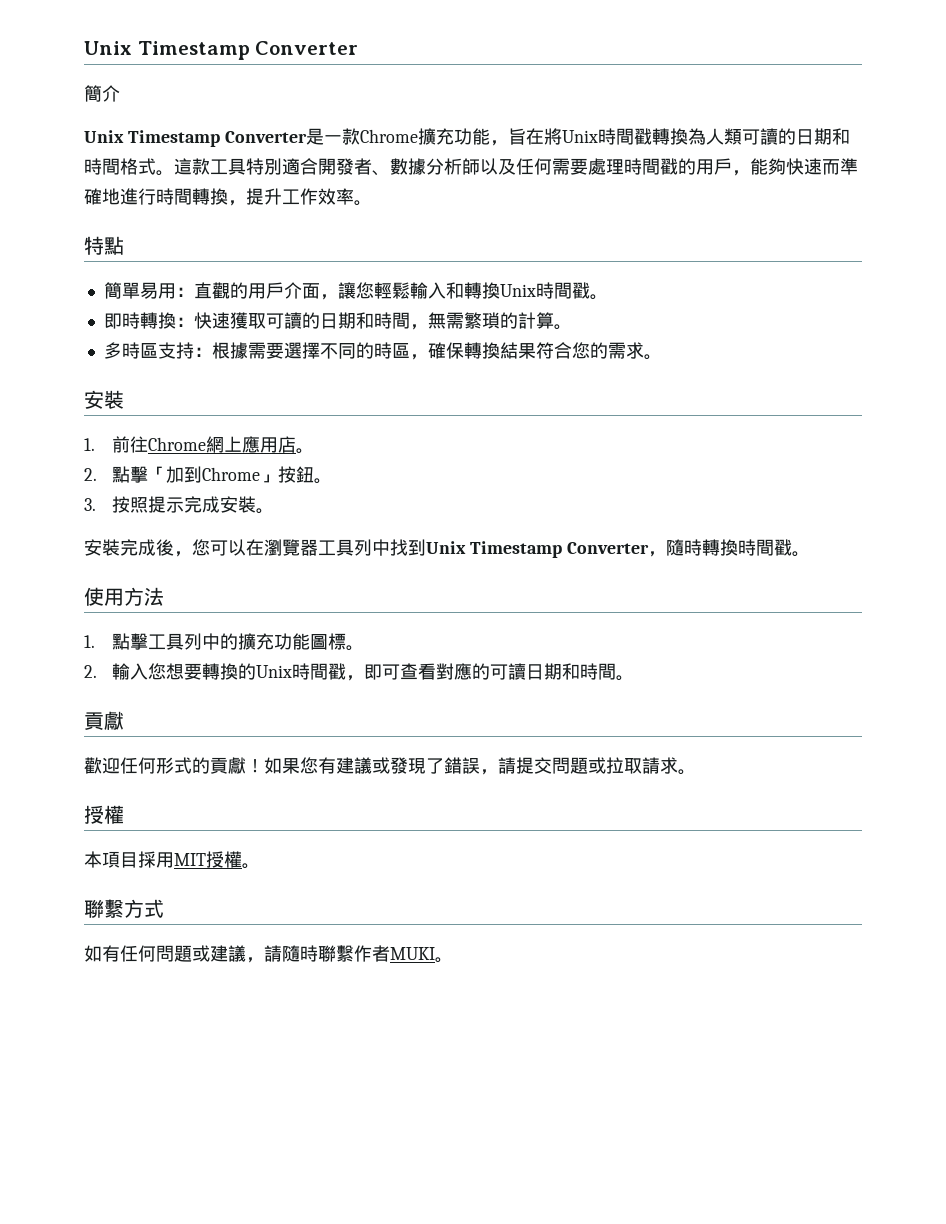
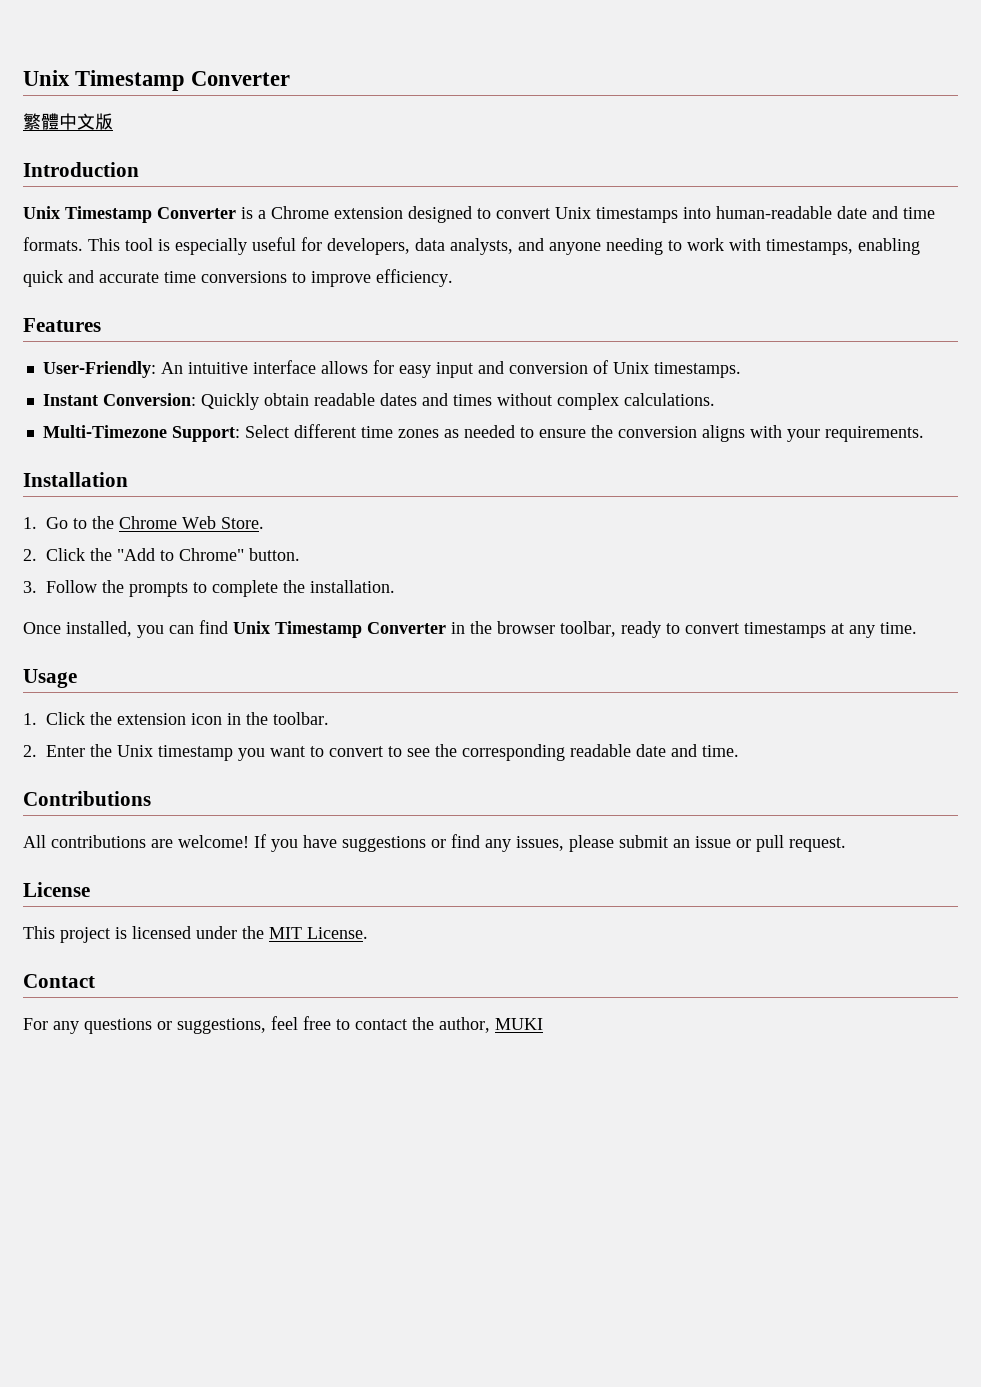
- 簡介
- Unix Timestamp Converter是一款Chrome擴充功能，旨在將Unix時間戳轉換為人類可讀的日期和時間格式。這款工具特別適合開發者、數據分析師以及任何需要處理時間戳的用戶，能夠快速而準確地進行時間轉換，提升工作效率。
- 特點
- 簡單易用：直觀的用戶介面，讓您輕鬆輸入和轉換Unix時間戳。
- 即時轉換：快速獲取可讀的日期和時間，無需繁瑣的計算。
- 多時區支持：根據需要選擇不同的時區，確保轉換結果符合您的需求。
- 安裝
- 1.前往Chrome網上應用店。
- 2.點擊「加到Chrome」按鈕。
- 3.按照提示完成安裝。
- 安裝完成後，您可以在瀏覽器工具列中找到Unix Timestamp Converter，隨時轉換時間戳。
- 使用方法
- 1.點擊工具列中的擴充功能圖標。
- 2.輸入您想要轉換的Unix時間戳，即可查看對應的可讀日期和時間。
- 貢獻
- 歡迎任何形式的貢獻！如果您有建議或發現了錯誤，請提交問題或拉取請求。
- 授權
- 本項目採用MIT授權。
- 聯繫方式
- 如有任何問題或建議，請隨時聯繫作者MUKI。
+ 繁體中文版
+ Introduction
+ Unix Timestamp Converter is a Chrome extension designed to convert Unix timestamps into human-readable date and time formats. This tool is especially useful for developers, data analysts, and anyone needing to work with timestamps, enabling quick and accurate time conversions to improve efficiency.
+ Features
+ User-Friendly: An intuitive interface allows for easy input and conversion of Unix timestamps.
+ Instant Conversion: Quickly obtain readable dates and times without complex calculations.
+ Multi-Timezone Support: Select different time zones as needed to ensure the conversion aligns with your requirements.
+ Installation
+ 1. Go to the Chrome Web Store.
+ 2. Click the "Add to Chrome" button.
+ 3. Follow the prompts to complete the installation.
+ Once installed, you can find Unix Timestamp Converter in the browser toolbar, ready to convert timestamps at any time.
+ Usage
+ 1. Click the extension icon in the toolbar.
+ 2. Enter the Unix timestamp you want to convert to see the corresponding readable date and time.
+ Contributions
+ All contributions are welcome! If you have suggestions or find any issues, please submit an issue or pull request.
+ License
+ This project is licensed under the MIT License.
+ Contact
+ For any questions or suggestions, feel free to contact the author, MUKI

